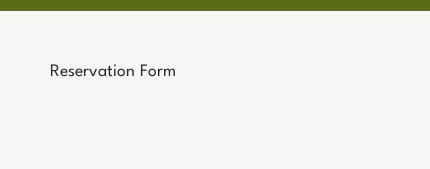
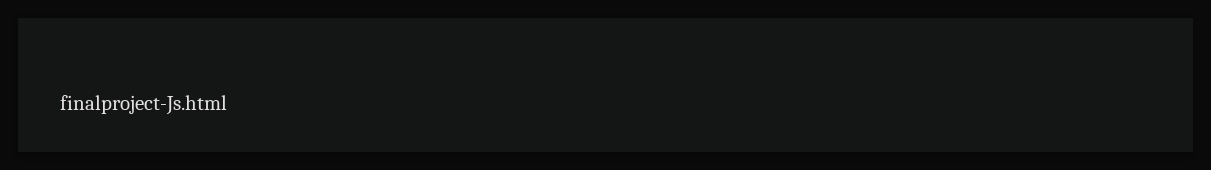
- Reservation Form
+ finalproject-Js.html

